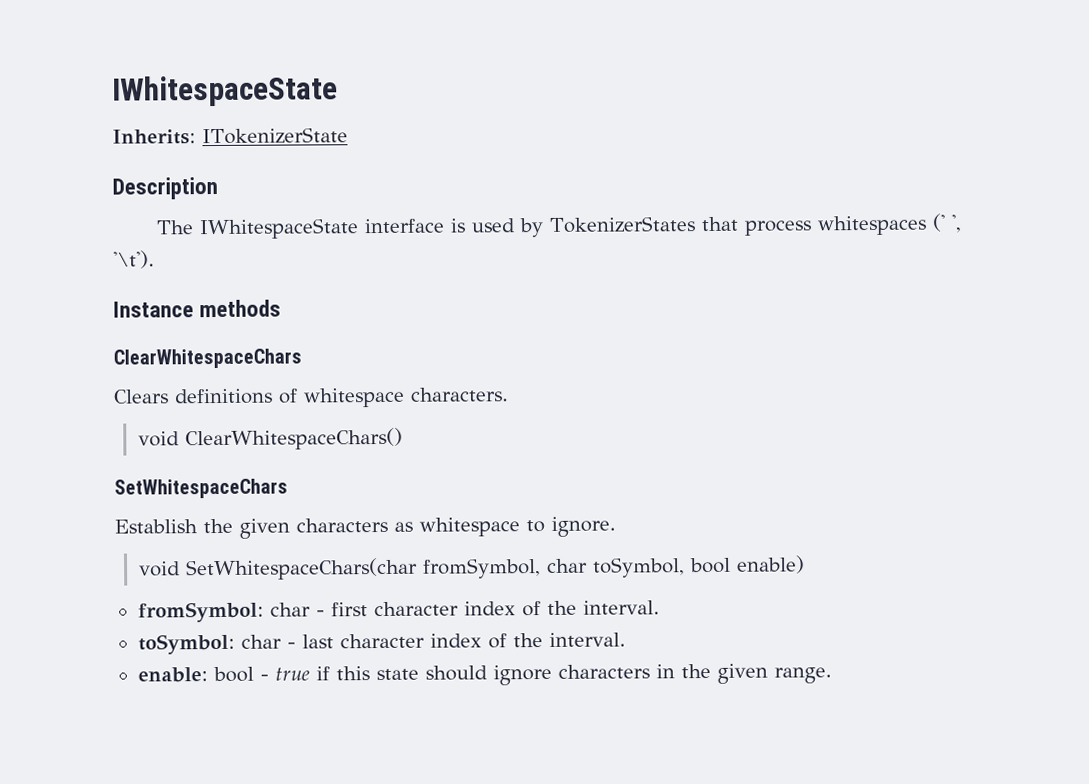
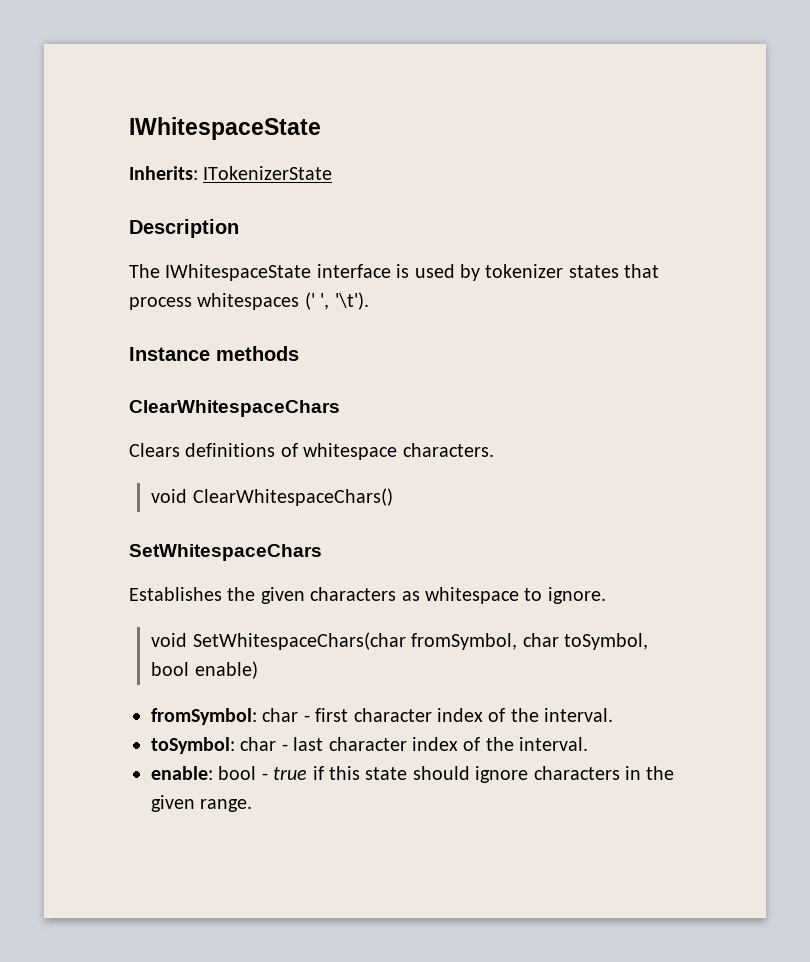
- The IWhitespaceState interface is used by TokenizerStates that process whitespaces (' ', '\t').
+ The IWhitespaceState interface is used by tokenizer states that process whitespaces (' ', '\t').
- Establish the given characters as whitespace to ignore.
+ Establishes the given characters as whitespace to ignore.

